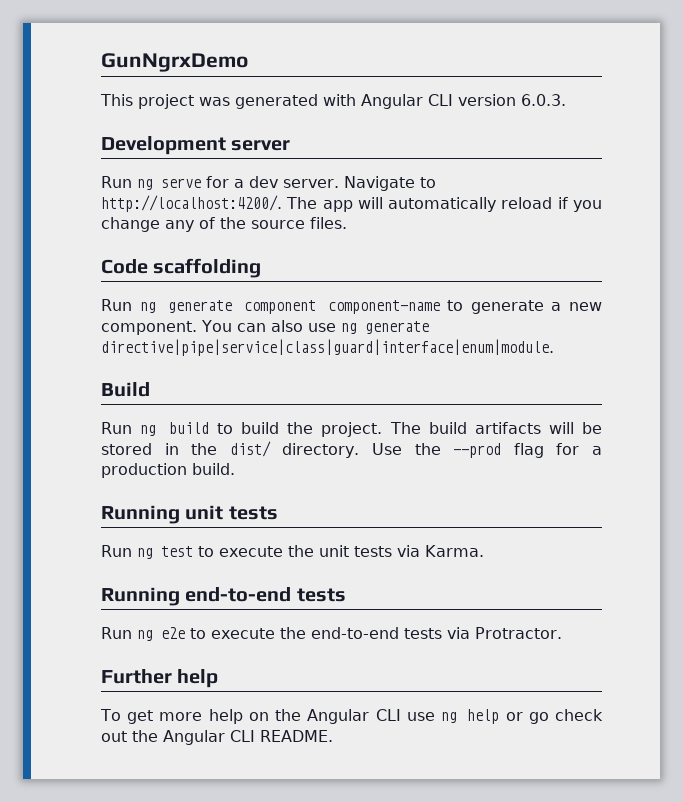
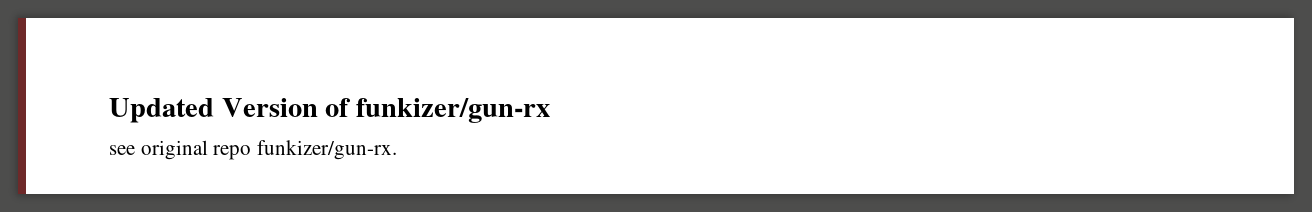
- GunNgrxDemo
- This project was generated with Angular CLI version 6.0.3.
- Development server
- Run ng serve for a dev server. Navigate to http://localhost:4200/. The app will automatically reload if you change any of the source files.
- Code scaffolding
- Run ng generate component component-name to generate a new component. You can also use ng generate directive|pipe|service|class|guard|interface|enum|module.
- Build
- Run ng build to build the project. The build artifacts will be stored in the dist/ directory. Use the --prod flag for a production build.
- Running unit tests
- Run ng test to execute the unit tests via Karma.
- Running end-to-end tests
- Run ng e2e to execute the end-to-end tests via Protractor.
- Further help
- To get more help on the Angular CLI use ng help or go check out the Angular CLI README.
+ Updated Version of funkizer/gun-rx
+ see original repo funkizer/gun-rx.

